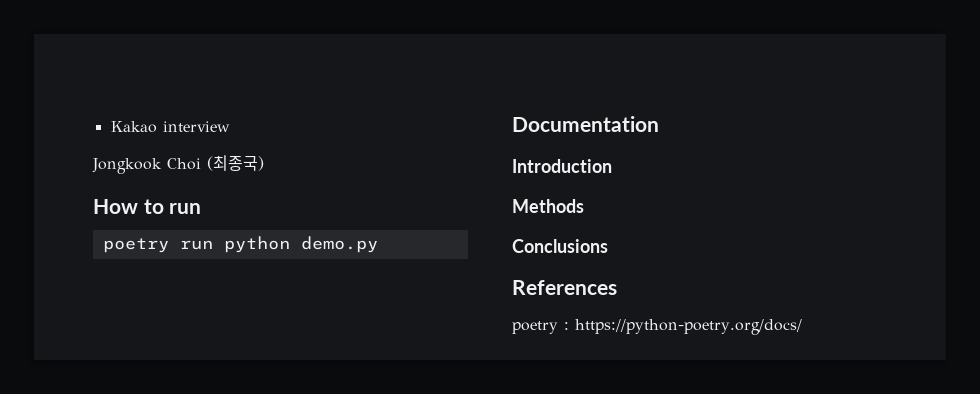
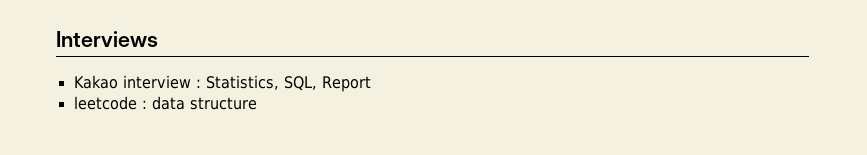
+ Interviews
- Kakao interview
- Jongkook Choi (최종국)
- How to run
- poetry run python demo.py
- Documentation
- Introduction
- Methods
- Conclusions
- References
- poetry : https://python-poetry.org/docs/
+ Kakao interview : Statistics, SQL, Report
+ leetcode : data structure

